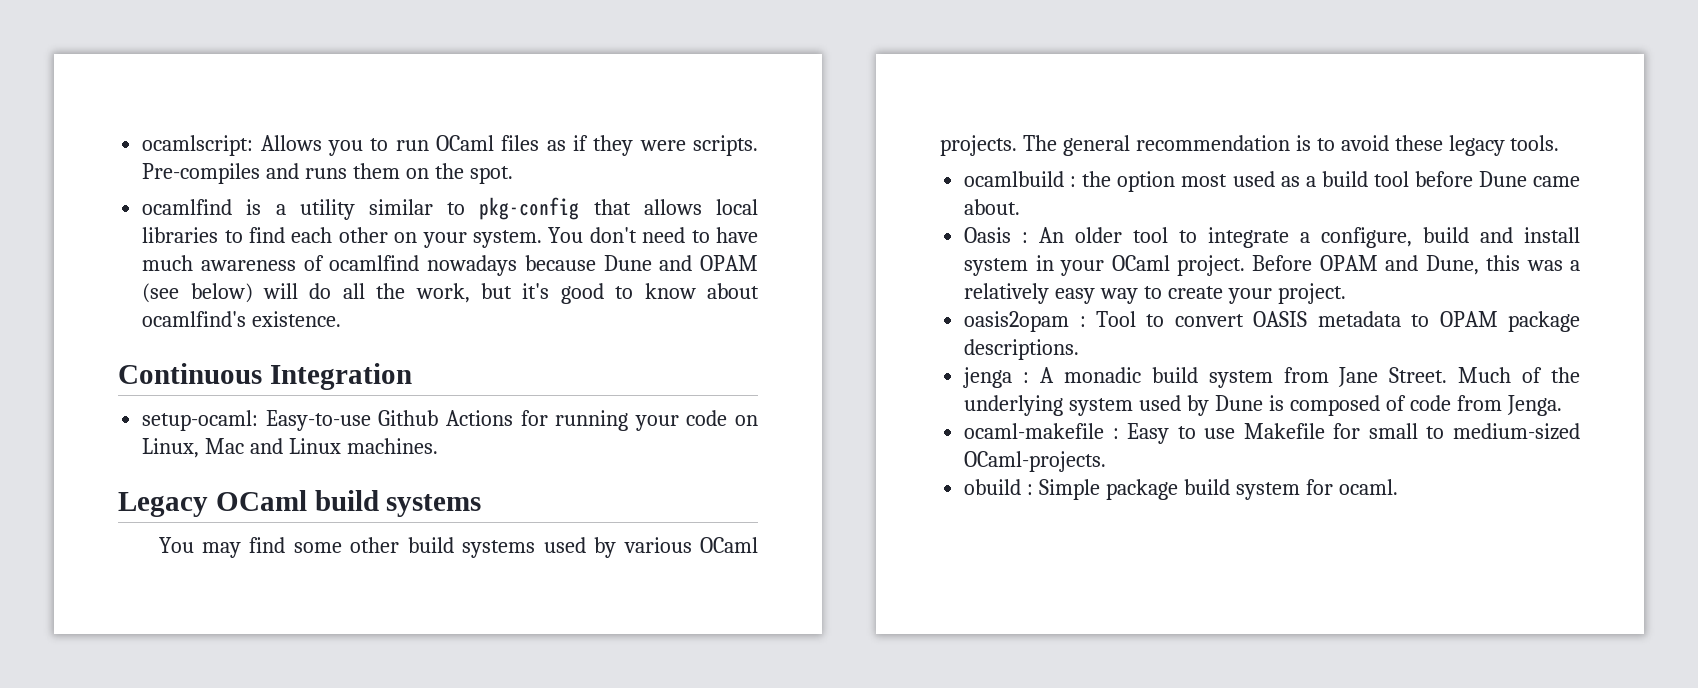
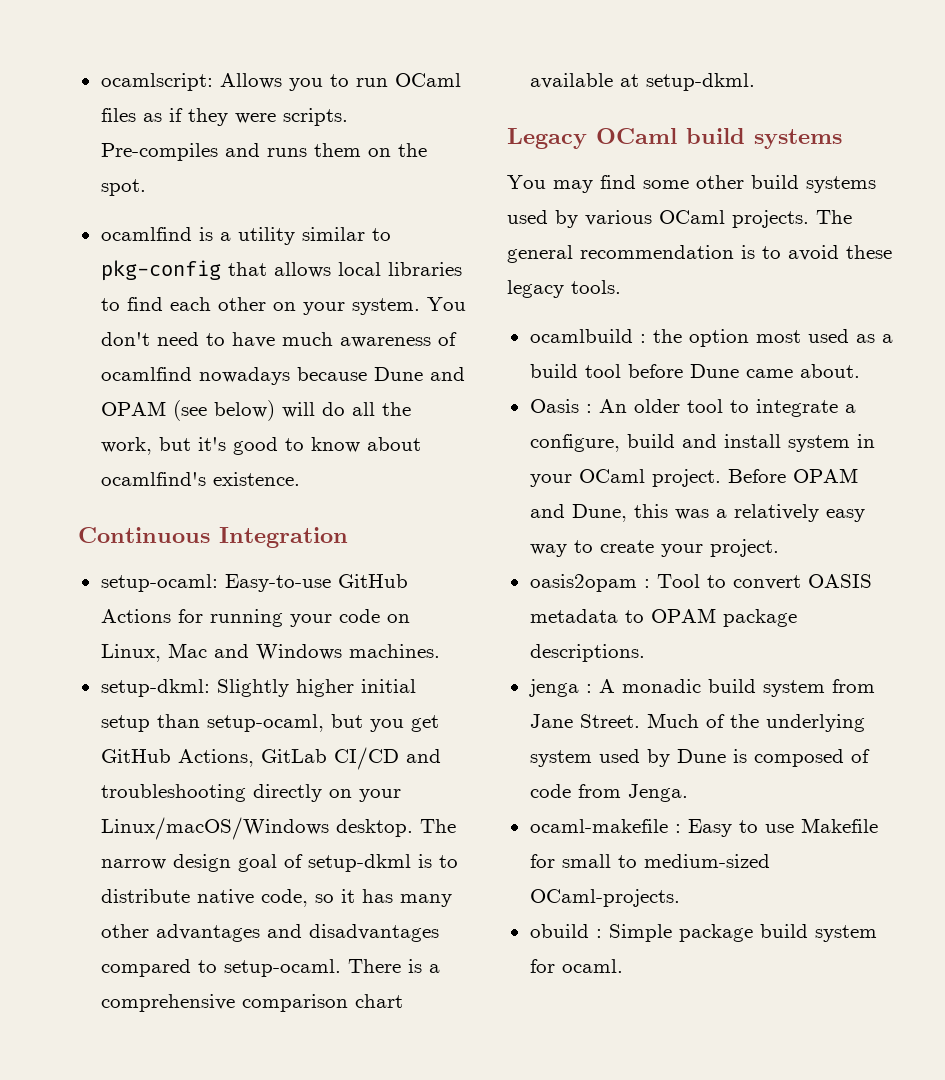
- setup-ocaml: Easy-to-use Github Actions for running your code on Linux, Mac and Linux machines.
+ setup-ocaml: Easy-to-use GitHub Actions for running your code on Linux, Mac and Windows machines.
+ setup-dkml: Slightly higher initial setup than setup-ocaml, but you get GitHub Actions, GitLab CI/CD and troubleshooting directly on your Linux/macOS/Windows desktop. The narrow design goal of setup-dkml is to distribute native code, so it has many other advantages and disadvantages compared to setup-ocaml. There is a comprehensive comparison chart available at setup-dkml.

